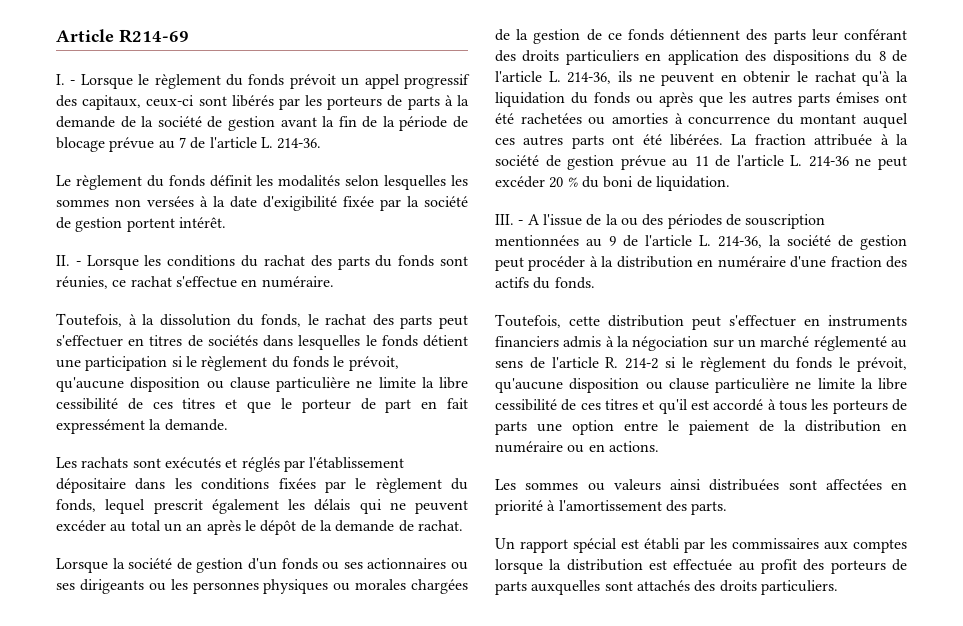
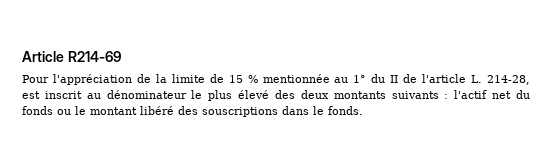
- I. - Lorsque le règlement du fonds prévoit un appel progressif des capitaux, ceux-ci sont libérés par les porteurs de parts à la demande de la société de gestion avant la fin de la période de blocage prévue au 7 de l'article L. 214-36.
- Le règlement du fonds définit les modalités selon lesquelles les sommes non versées à la date d'exigibilité fixée par la société de gestion portent intérêt.
- II. - Lorsque les conditions du rachat des parts du fonds sont réunies, ce rachat s'effectue en numéraire.
- Toutefois, à la dissolution du fonds, le rachat des parts peut s'effectuer en titres de sociétés dans lesquelles le fonds détient une participation si le règlement du fonds le prévoit, qu'aucune disposition ou clause particulière ne limite la libre cessibilité de ces titres et que le porteur de part en fait expressément la demande.
- Les rachats sont exécutés et réglés par l'établissement dépositaire dans les conditions fixées par le règlement du fonds, lequel prescrit également les délais qui ne peuvent excéder au total un an après le dépôt de la demande de rachat.
- Lorsque la société de gestion d'un fonds ou ses actionnaires ou ses dirigeants ou les personnes physiques ou morales chargées de la gestion de ce fonds détiennent des parts leur conférant des droits particuliers en application des dispositions du 8 de l'article L. 214-36, ils ne peuvent en obtenir le rachat qu'à la liquidation du fonds ou après que les autres parts émises ont été rachetées ou amorties à concurrence du montant auquel ces autres parts ont été libérées. La fraction attribuée à la société de gestion prévue au 11 de l'article L. 214-36 ne peut excéder 20 % du boni de liquidation.
- III. - A l'issue de la ou des périodes de souscription mentionnées au 9 de l'article L. 214-36, la société de gestion peut procéder à la distribution en numéraire d'une fraction des actifs du fonds.
- Toutefois, cette distribution peut s'effectuer en instruments financiers admis à la négociation sur un marché réglementé au sens de l'article R. 214-2 si le règlement du fonds le prévoit, qu'aucune disposition ou clause particulière ne limite la libre cessibilité de ces titres et qu'il est accordé à tous les porteurs de parts une option entre le paiement de la distribution en numéraire ou en actions.
- Les sommes ou valeurs ainsi distribuées sont affectées en priorité à l'amortissement des parts.
- Un rapport spécial est établi par les commissaires aux comptes lorsque la distribution est effectuée au profit des porteurs de parts auxquelles sont attachés des droits particuliers.
+ Pour l'appréciation de la limite de 15 % mentionnée au 1° du II de l'article L. 214-28, est inscrit au dénominateur le plus élevé des deux montants suivants : l'actif net du fonds ou le montant libéré des souscriptions dans le fonds.

